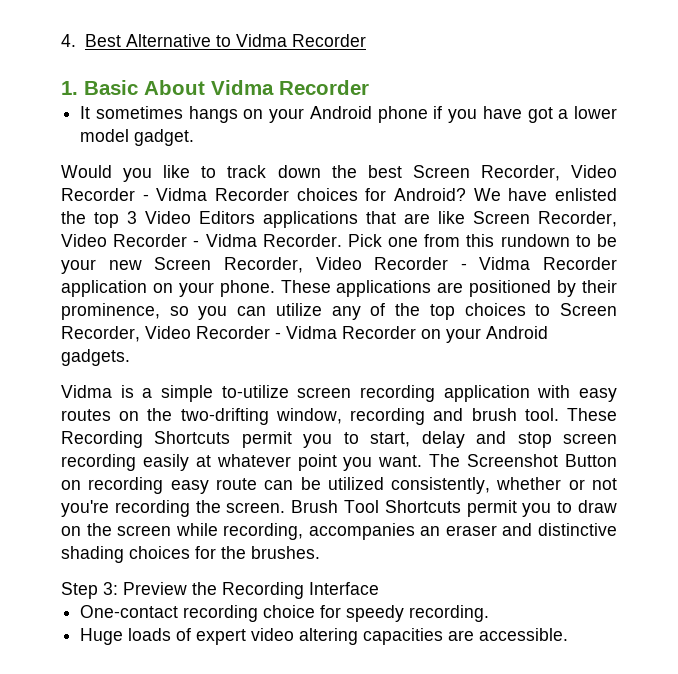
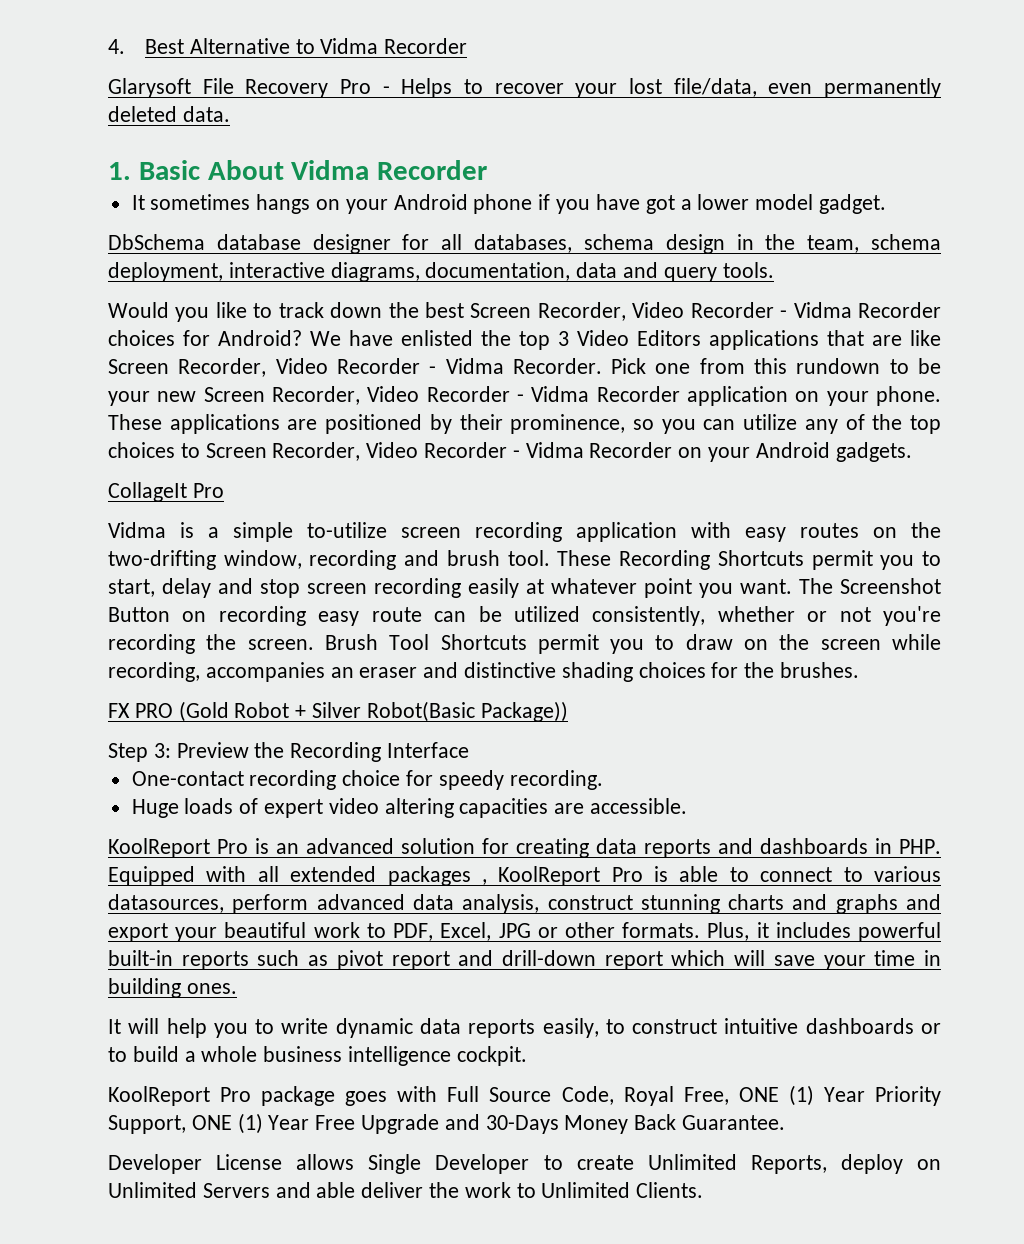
+ Glarysoft File Recovery Pro - Helps to recover your lost file/data, even permanently deleted data.
+ DbSchema database designer for all databases, schema design in the team, schema deployment, interactive diagrams, documentation, data and query tools.
+ CollageIt Pro
+ FX PRO (Gold Robot + Silver Robot(Basic Package))
+ KoolReport Pro is an advanced solution for creating data reports and dashboards in PHP. Equipped with all extended packages , KoolReport Pro is able to connect to various datasources, perform advanced data analysis, construct stunning charts and graphs and export your beautiful work to PDF, Excel, JPG or other formats. Plus, it includes powerful built-in reports such as pivot report and drill-down report which will save your time in building ones.
+ It will help you to write dynamic data reports easily, to construct intuitive dashboards or to build a whole business intelligence cockpit.
+ KoolReport Pro package goes with Full Source Code, Royal Free, ONE (1) Year Priority Support, ONE (1) Year Free Upgrade and 30-Days Money Back Guarantee.
+ Developer License allows Single Developer to create Unlimited Reports, deploy on Unlimited Servers and able deliver the work to Unlimited Clients.

